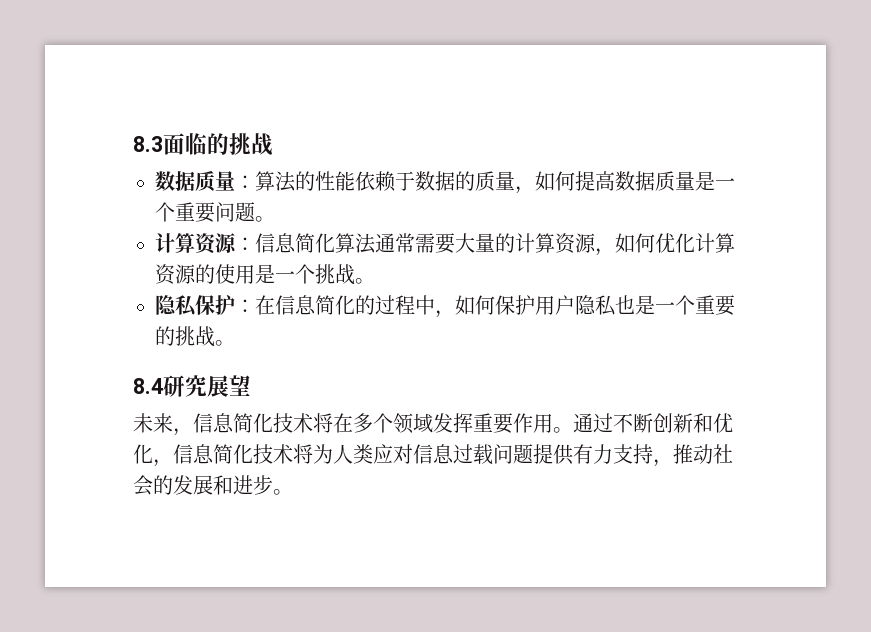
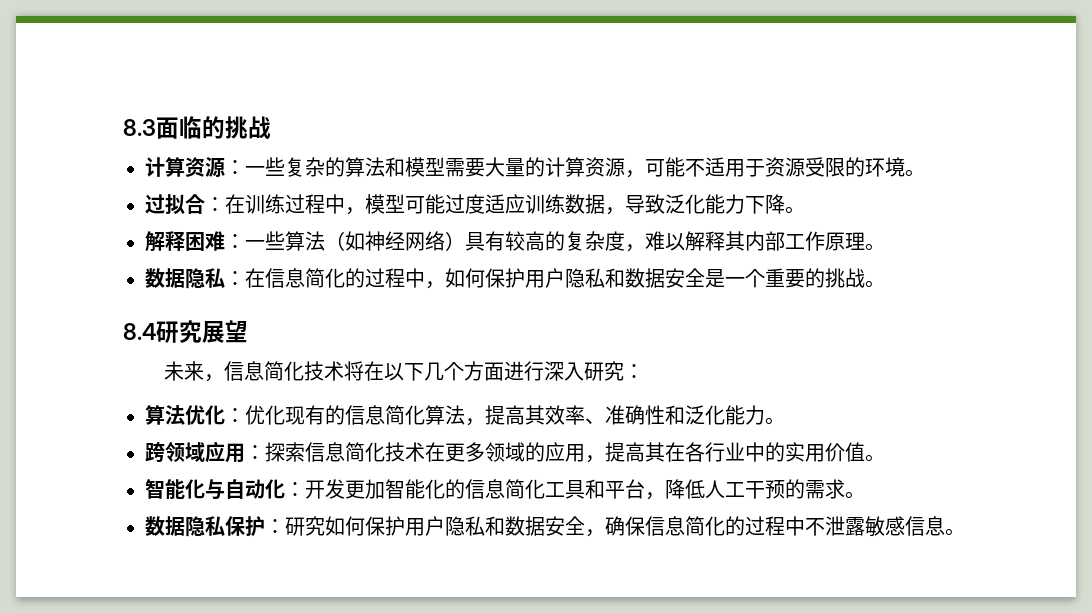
- 数据质量：算法的性能依赖于数据的质量，如何提高数据质量是一个重要问题。
- 计算资源：信息简化算法通常需要大量的计算资源，如何优化计算资源的使用是一个挑战。
- 隐私保护：在信息简化的过程中，如何保护用户隐私也是一个重要的挑战。
+ 计算资源：一些复杂的算法和模型需要大量的计算资源，可能不适用于资源受限的环境。
+ 过拟合：在训练过程中，模型可能过度适应训练数据，导致泛化能力下降。
+ 解释困难：一些算法（如神经网络）具有较高的复杂度，难以解释其内部工作原理。
+ 数据隐私：在信息简化的过程中，如何保护用户隐私和数据安全是一个重要的挑战。
- 未来，信息简化技术将在多个领域发挥重要作用。通过不断创新和优化，信息简化技术将为人类应对信息过载问题提供有力支持，推动社会的发展和进步。
+ 未来，信息简化技术将在以下几个方面进行深入研究：
+ 算法优化：优化现有的信息简化算法，提高其效率、准确性和泛化能力。
+ 跨领域应用：探索信息简化技术在更多领域的应用，提高其在各行业中的实用价值。
+ 智能化与自动化：开发更加智能化的信息简化工具和平台，降低人工干预的需求。
+ 数据隐私保护：研究如何保护用户隐私和数据安全，确保信息简化的过程中不泄露敏感信息。

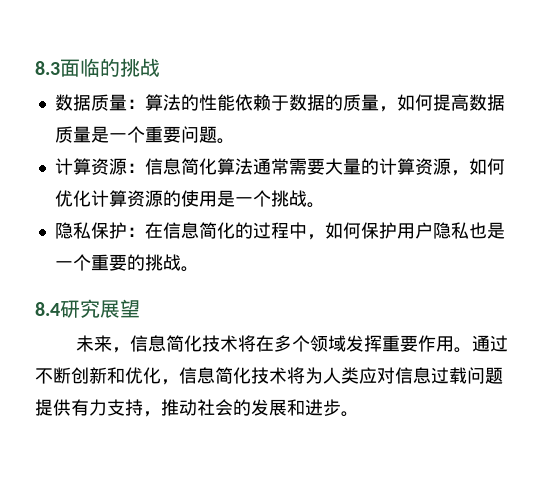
- 计算资源：一些复杂的算法和模型需要大量的计算资源，可能不适用于资源受限的环境。
- 过拟合：在训练过程中，模型可能过度适应训练数据，导致泛化能力下降。
- 解释困难：一些算法（如神经网络）具有较高的复杂度，难以解释其内部工作原理。
- 数据隐私：在信息简化的过程中，如何保护用户隐私和数据安全是一个重要的挑战。
+ 数据质量：算法的性能依赖于数据的质量，如何提高数据质量是一个重要问题。
+ 计算资源：信息简化算法通常需要大量的计算资源，如何优化计算资源的使用是一个挑战。
+ 隐私保护：在信息简化的过程中，如何保护用户隐私也是一个重要的挑战。
- 未来，信息简化技术将在以下几个方面进行深入研究：
- 算法优化：优化现有的信息简化算法，提高其效率、准确性和泛化能力。
- 跨领域应用：探索信息简化技术在更多领域的应用，提高其在各行业中的实用价值。
- 智能化与自动化：开发更加智能化的信息简化工具和平台，降低人工干预的需求。
- 数据隐私保护：研究如何保护用户隐私和数据安全，确保信息简化的过程中不泄露敏感信息。
+ 未来，信息简化技术将在多个领域发挥重要作用。通过不断创新和优化，信息简化技术将为人类应对信息过载问题提供有力支持，推动社会的发展和进步。

